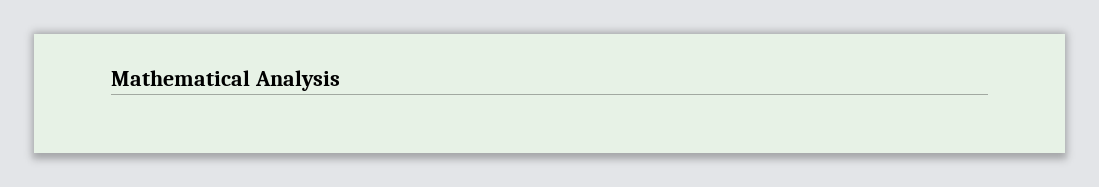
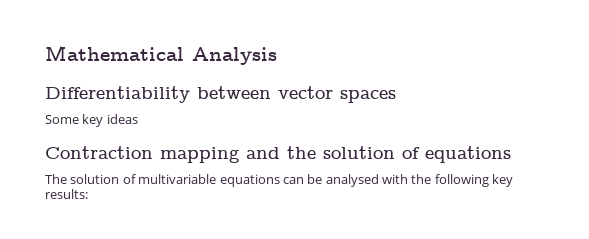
+ Differentiability between vector spaces
+ Some key ideas
+ Contraction mapping and the solution of equations
+ The solution of multivariable equations can be analysed with the following key results:

